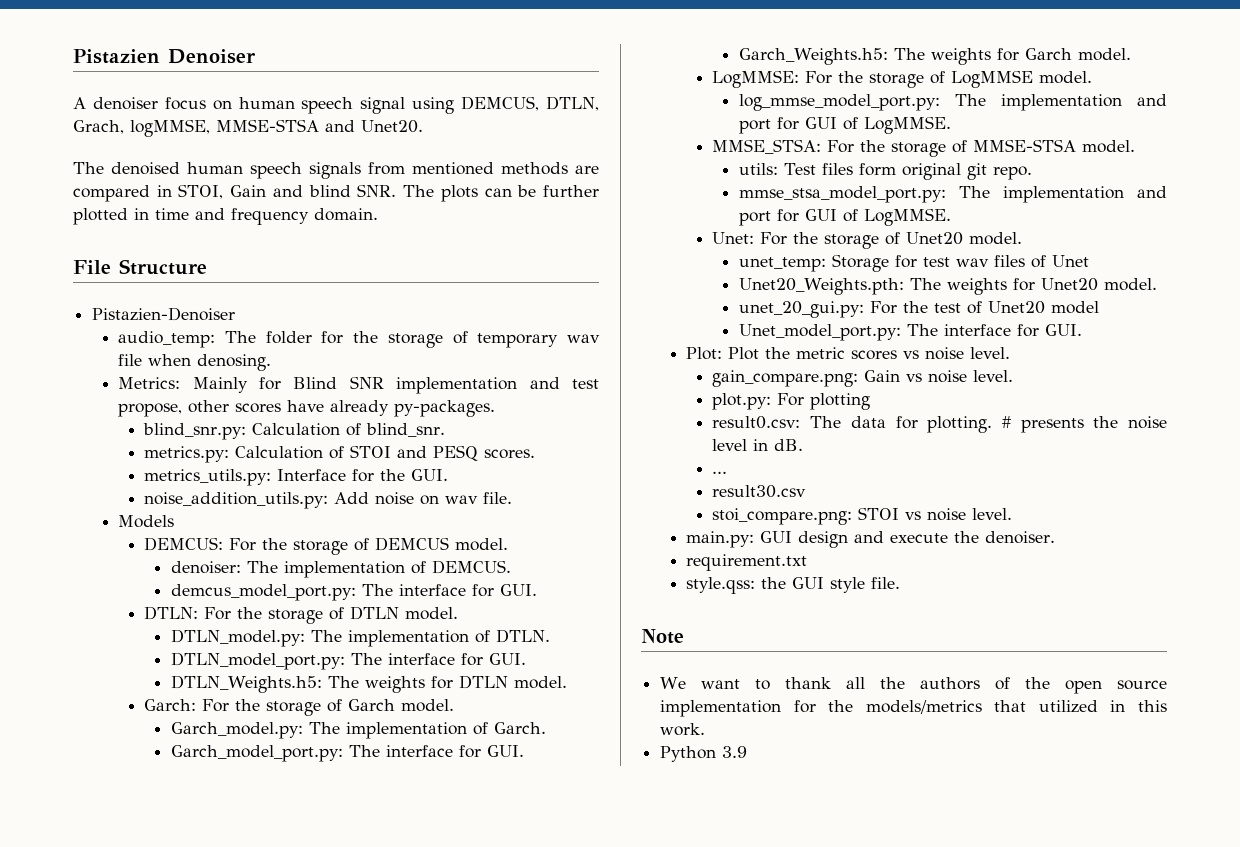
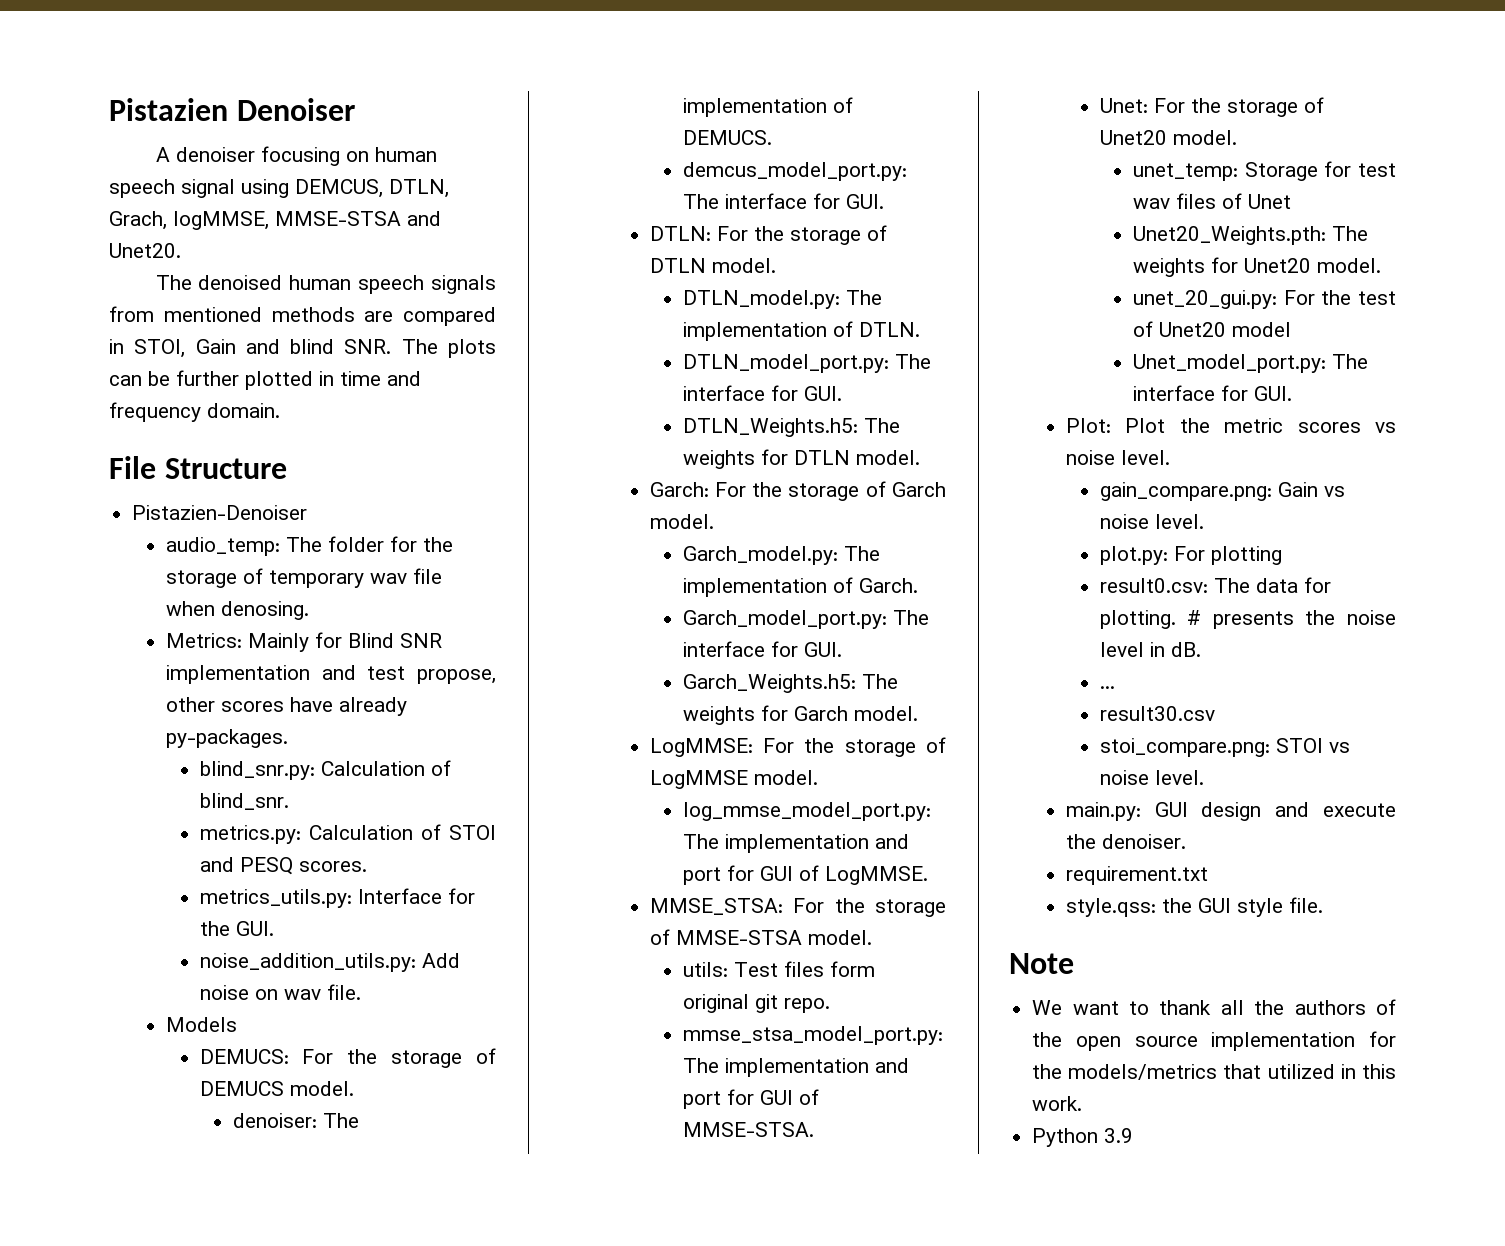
- A denoiser focus on human speech signal using DEMCUS, DTLN, Grach, logMMSE, MMSE-STSA and Unet20.
+ A denoiser focusing on human speech signal using DEMCUS, DTLN, Grach, logMMSE, MMSE-STSA and Unet20.
- DEMCUS: For the storage of DEMCUS model.
+ DEMUCS: For the storage of DEMUCS model.
- denoiser: The implementation of DEMCUS.
+ denoiser: The implementation of DEMUCS.
- mmse_stsa_model_port.py: The implementation and port for GUI of LogMMSE.
+ mmse_stsa_model_port.py: The implementation and port for GUI of MMSE-STSA.

